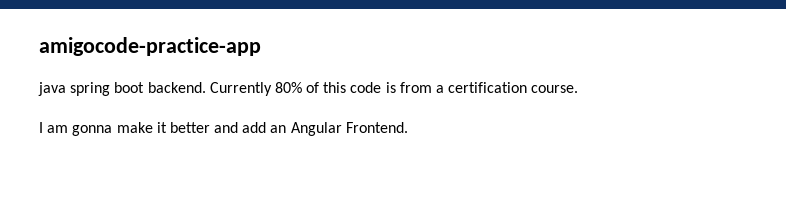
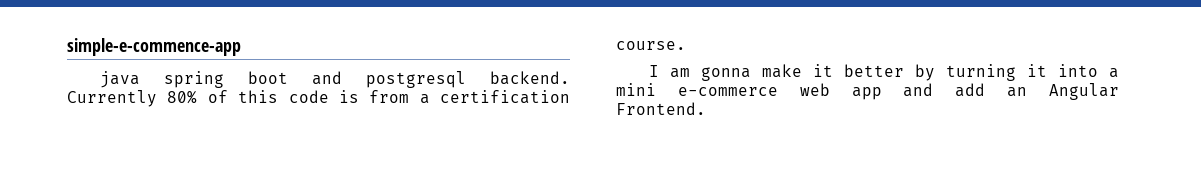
- amigocode-practice-app
+ simple-e-commence-app
- java spring boot backend.
+ java spring boot and postgresql backend.
- I am gonna make it better and add an Angular Frontend.
+ I am gonna make it better by turning it into a mini e-commerce web app and add an Angular Frontend.

